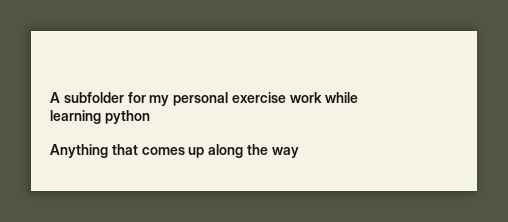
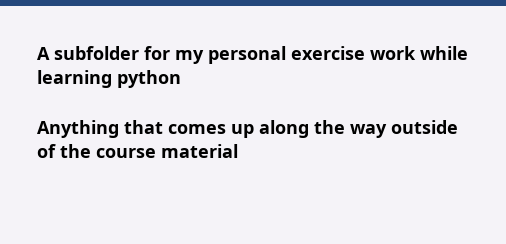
- Anything that comes up along the way
+ Anything that comes up along the way outside of the course material

